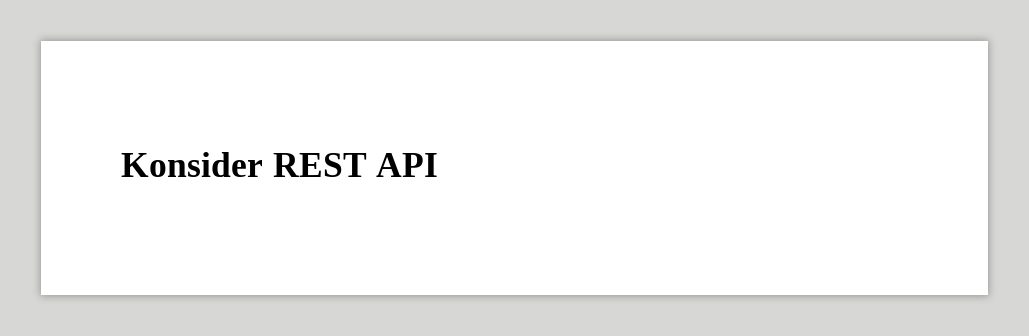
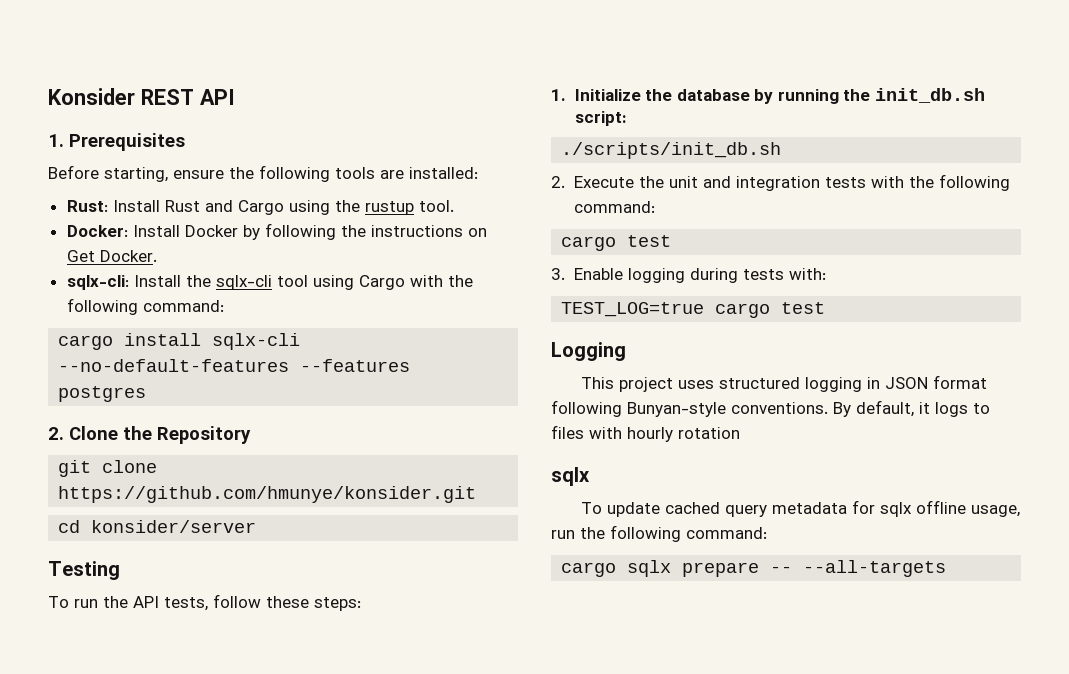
+ 1. Prerequisites
+ Before starting, ensure the following tools are installed:
+ Rust: Install Rust and Cargo using the rustup tool.
+ Docker: Install Docker by following the instructions on Get Docker.
+ sqlx-cli: Install the sqlx-cli tool using Cargo with the following command:
+ cargo install sqlx-cli --no-default-features --features postgres
+ 2. Clone the Repository
+ git clone https://github.com/hmunye/konsider.git
+ cd konsider/server
+ Testing
+ To run the API tests, follow these steps:
+ 1. Initialize the database by running the init_db.sh script:
+ ./scripts/init_db.sh
+ 2. Execute the unit and integration tests with the following command:
+ cargo test
+ 3. Enable logging during tests with:
+ TEST_LOG=true cargo test
+ Logging
+ This project uses structured logging in JSON format following Bunyan-style conventions. By default, it logs to files with hourly rotation
+ sqlx
+ To update cached query metadata for sqlx offline usage, run the following command:
+ cargo sqlx prepare -- --all-targets

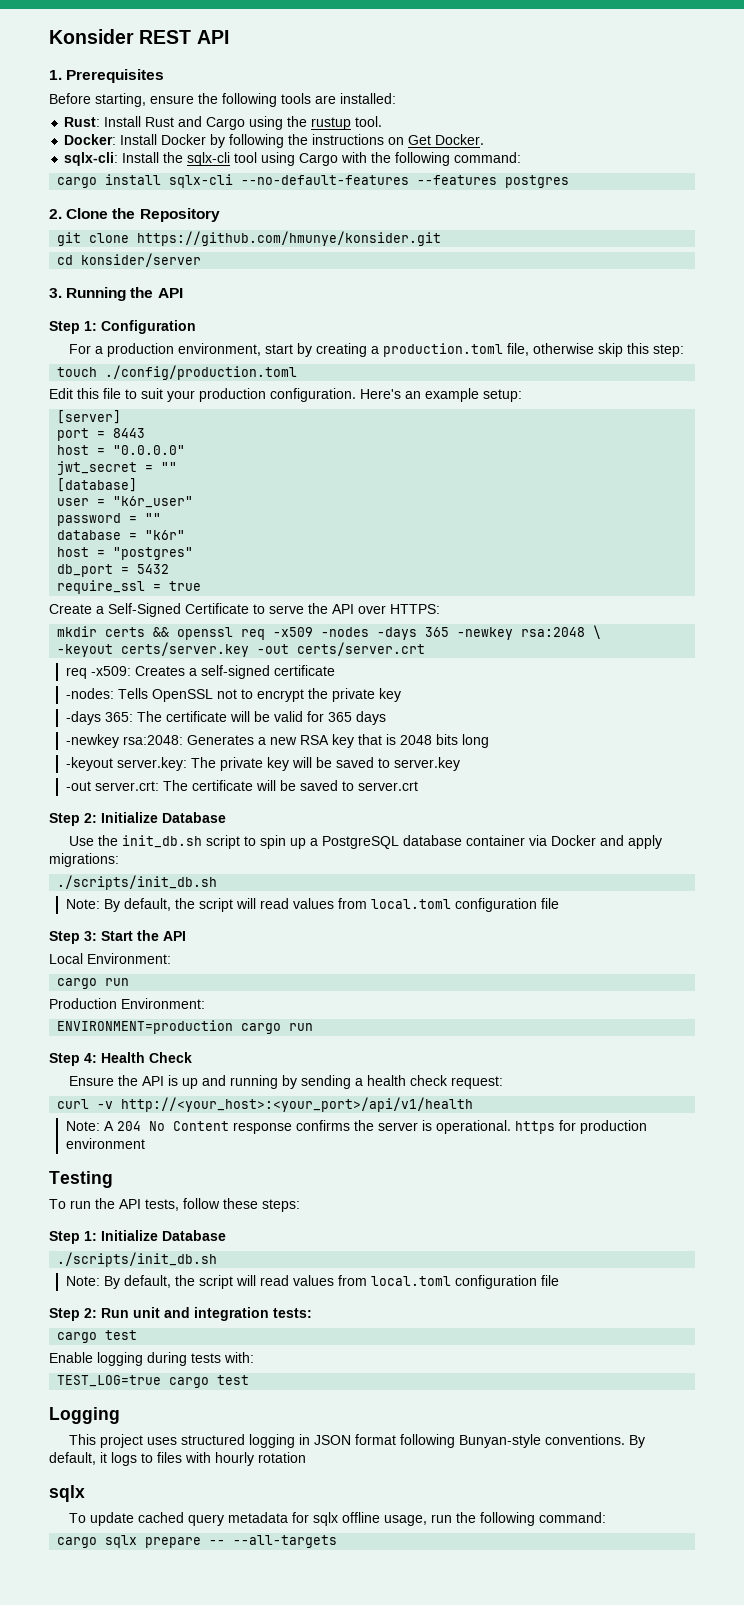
+ 3. Running the API
+ Step 1: Configuration
+ For a production environment, start by creating a production.toml file, otherwise skip this step:
+ touch ./config/production.toml
+ Edit this file to suit your production configuration. Here's an example setup:
+ [server]
+ port = 8443
+ host = "0.0.0.0"
+ jwt_secret = ""
+ [database]
+ user = "k6r_user"
+ password = ""
+ database = "k6r"
+ host = "postgres"
+ db_port = 5432
+ require_ssl = true
+ Create a Self-Signed Certificate to serve the API over HTTPS:
+ mkdir certs && openssl req -x509 -nodes -days 365 -newkey rsa:2048 \
+ -keyout certs/server.key -out certs/server.crt
+ req -x509: Creates a self-signed certificate
+ -nodes: Tells OpenSSL not to encrypt the private key
+ -days 365: The certificate will be valid for 365 days
+ -newkey rsa:2048: Generates a new RSA key that is 2048 bits long
+ -keyout server.key: The private key will be saved to server.key
+ -out server.crt: The certificate will be saved to server.crt
+ Step 2: Initialize Database
+ Use the init_db.sh script to spin up a PostgreSQL database container via Docker and apply migrations:
+ ./scripts/init_db.sh
+ Note: By default, the script will read values from local.toml configuration file
+ Step 3: Start the API
+ Local Environment:
+ cargo run
+ Production Environment:
+ ENVIRONMENT=production cargo run
+ Step 4: Health Check
+ Ensure the API is up and running by sending a health check request:
+ curl -v http://<your_host>:<your_port>/api/v1/health
+ Note: A 204 No Content response confirms the server is operational. https for production environment
- 1. Initialize the database by running the init_db.sh script:
+ Step 1: Initialize Database
  ./scripts/init_db.sh
- 2. Execute the unit and integration tests with the following command:
+ Note: By default, the script will read values from local.toml configuration file
+ Step 2: Run unit and integration tests:
  cargo test
- 3. Enable logging during tests with:
+ Enable logging during tests with:

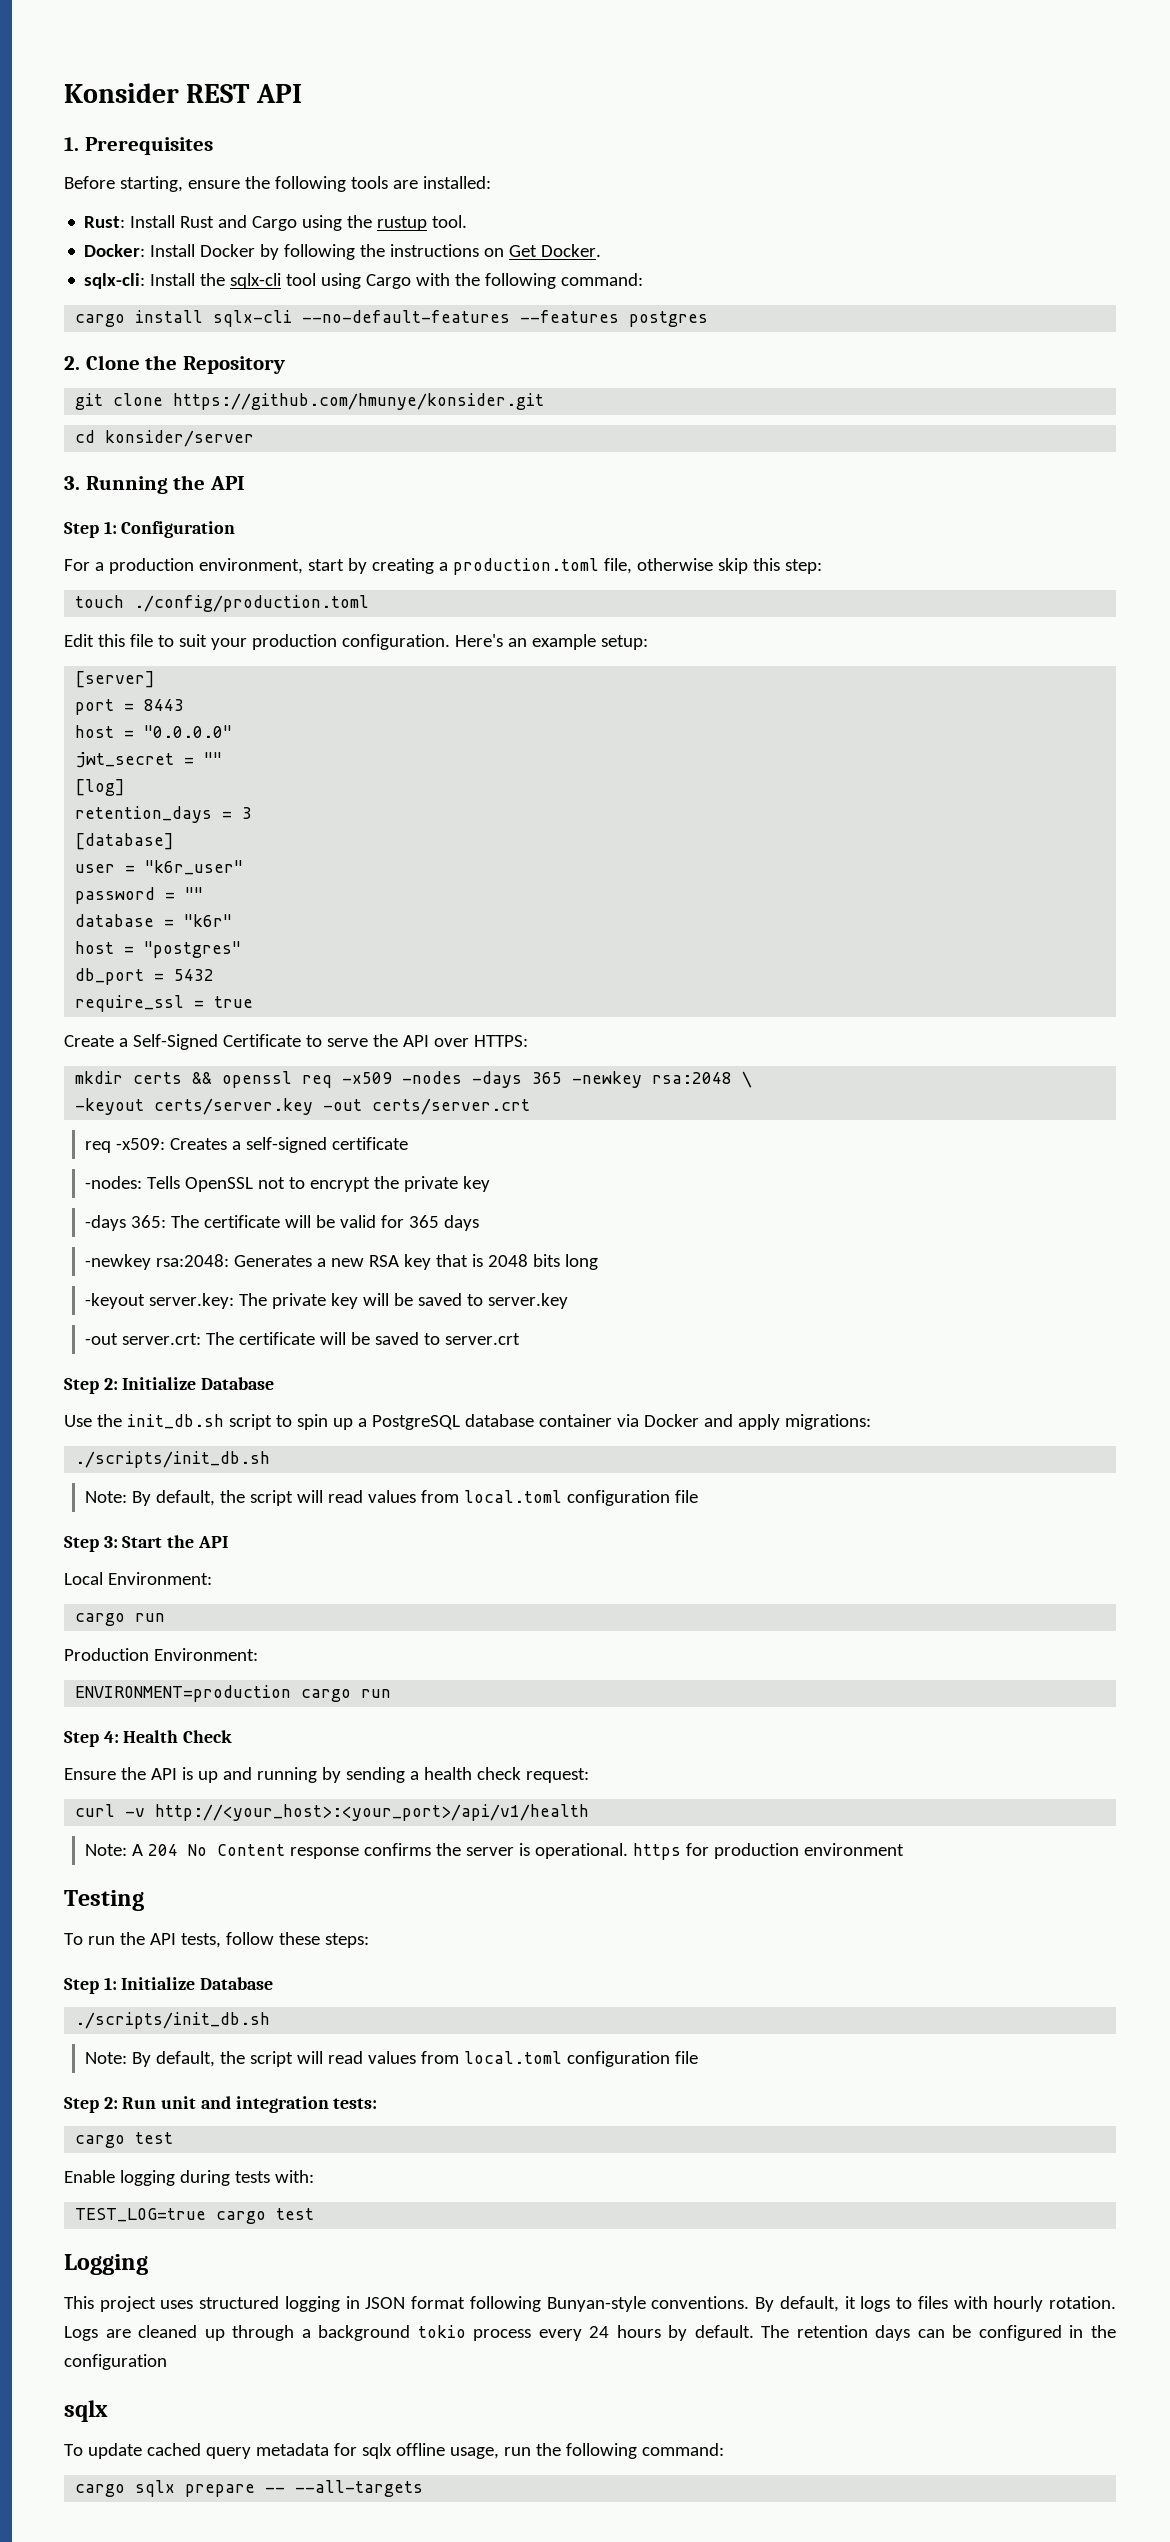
+ [log]
+ retention_days = 3
- By default, it logs to files with hourly rotation
+ By default, it logs to files with hourly rotation. Logs are cleaned up through a background tokio process every 24 hours by default. The retention days can be configured in the configuration

